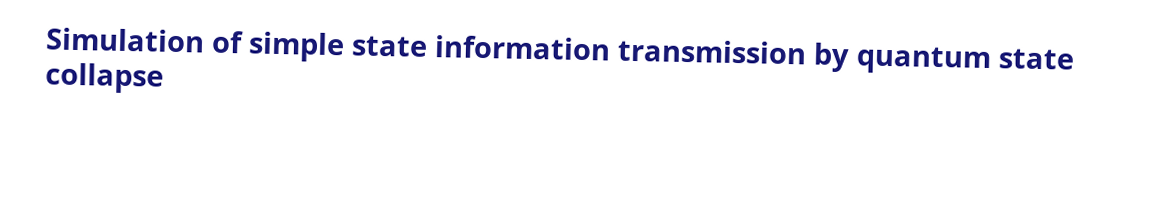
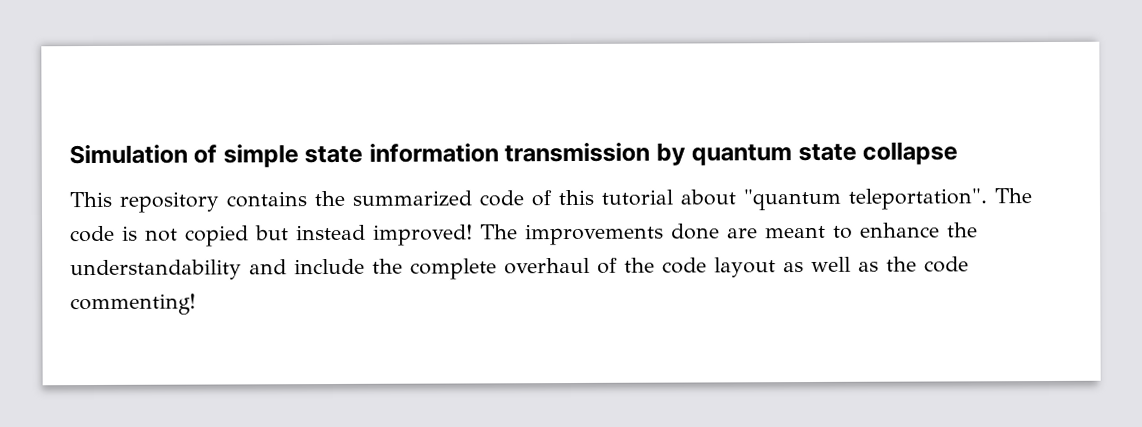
+ This repository contains the summarized code of this tutorial about "quantum teleportation". The code is not copied but instead improved! The improvements done are meant to enhance the understandability and include the complete overhaul of the code layout as well as the code commenting!

